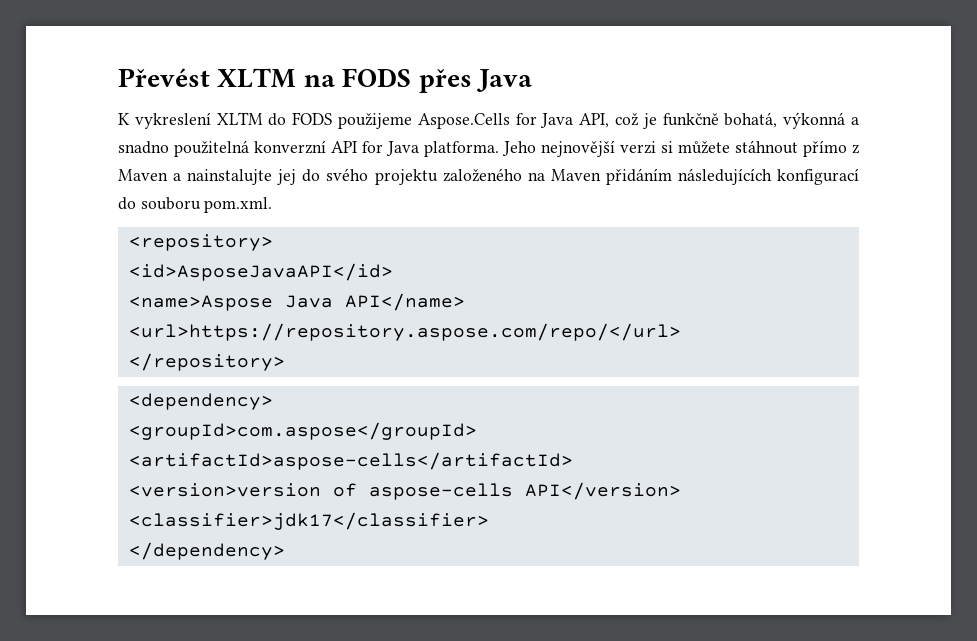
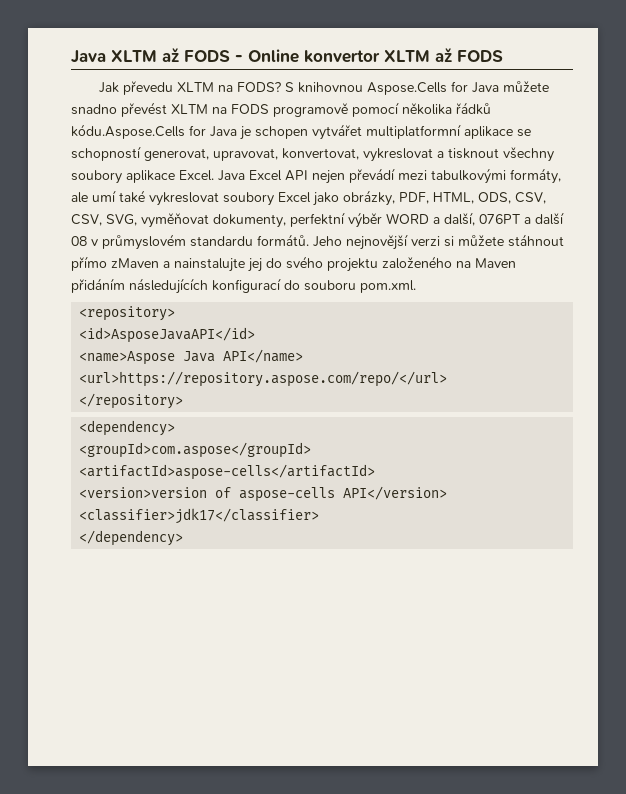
- Převést XLTM na FODS přes Java
- K vykreslení XLTM do FODS použijeme Aspose.Cells for Java API, což je funkčně bohatá, výkonná a snadno použitelná konverzní API for Java platforma.
+ Java XLTM až FODS - Online konvertor XLTM až FODS
+ Jak převedu XLTM na FODS? S knihovnou Aspose.Cells for Java můžete snadno převést XLTM na FODS programově pomocí několika řádků kódu.Aspose.Cells for Java je schopen vytvářet multiplatformní aplikace se schopností generovat, upravovat, konvertovat, vykreslovat a tisknout všechny soubory aplikace Excel. Java Excel API nejen převádí mezi tabulkovými formáty, ale umí také vykreslovat soubory Excel jako obrázky, PDF, HTML, ODS, CSV, CSV, SVG, vyměňovat dokumenty, perfektní výběr WORD a další, 076PT a další 08 v průmyslovém standardu formátů.
- Jeho nejnovější verzi si můžete stáhnout přímo z Maven a nainstalujte jej do svého projektu založeného na Maven přidáním následujících konfigurací do souboru pom.xml.
+ Jeho nejnovější verzi si můžete stáhnout přímo zMaven a nainstalujte jej do svého projektu založeného na Maven přidáním následujících konfigurací do souboru pom.xml.

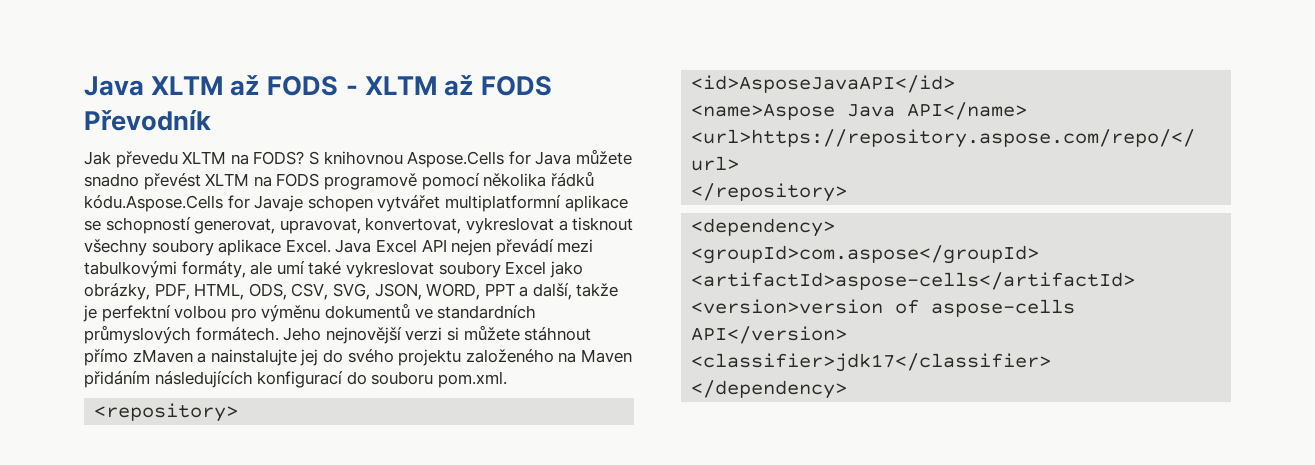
- Java XLTM až FODS - Online konvertor XLTM až FODS
+ Java XLTM až FODS - XLTM až FODS Převodník
- S knihovnou Aspose.Cells for Java můžete snadno převést XLTM na FODS programově pomocí několika řádků kódu.Aspose.Cells for Java je schopen vytvářet multiplatformní aplikace se schopností generovat, upravovat, konvertovat, vykreslovat a tisknout všechny soubory aplikace Excel.
+ S knihovnou Aspose.Cells for Java můžete snadno převést XLTM na FODS programově pomocí několika řádků kódu.Aspose.Cells for Javaje schopen vytvářet multiplatformní aplikace se schopností generovat, upravovat, konvertovat, vykreslovat a tisknout všechny soubory aplikace Excel.
- Java Excel API nejen převádí mezi tabulkovými formáty, ale umí také vykreslovat soubory Excel jako obrázky, PDF, HTML, ODS, CSV, CSV, SVG, vyměňovat dokumenty, perfektní výběr WORD a další, 076PT a další 08 v průmyslovém standardu formátů.
+ Java Excel API nejen převádí mezi tabulkovými formáty, ale umí také vykreslovat soubory Excel jako obrázky, PDF, HTML, ODS, CSV, SVG, JSON, WORD, PPT a další, takže je perfektní volbou pro výměnu dokumentů ve standardních průmyslových formátech.

